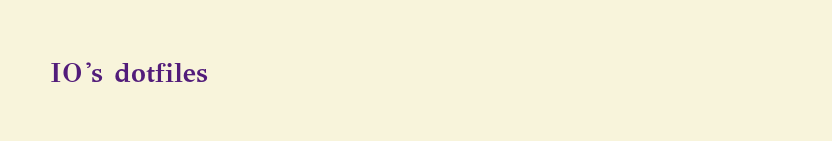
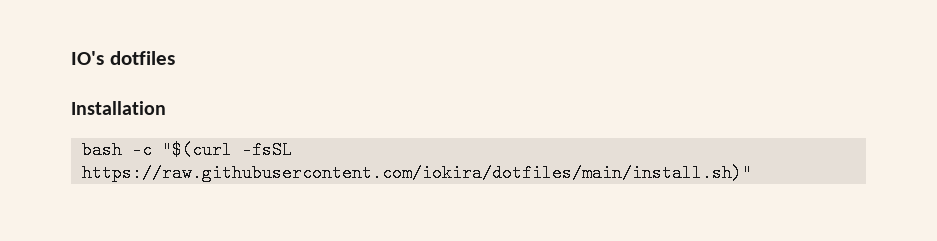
+ Installation
+ bash -c "$(curl -fsSL https://raw.githubusercontent.com/iokira/dotfiles/main/install.sh)"

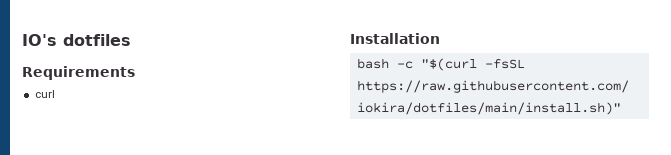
+ Requirements
+ curl

